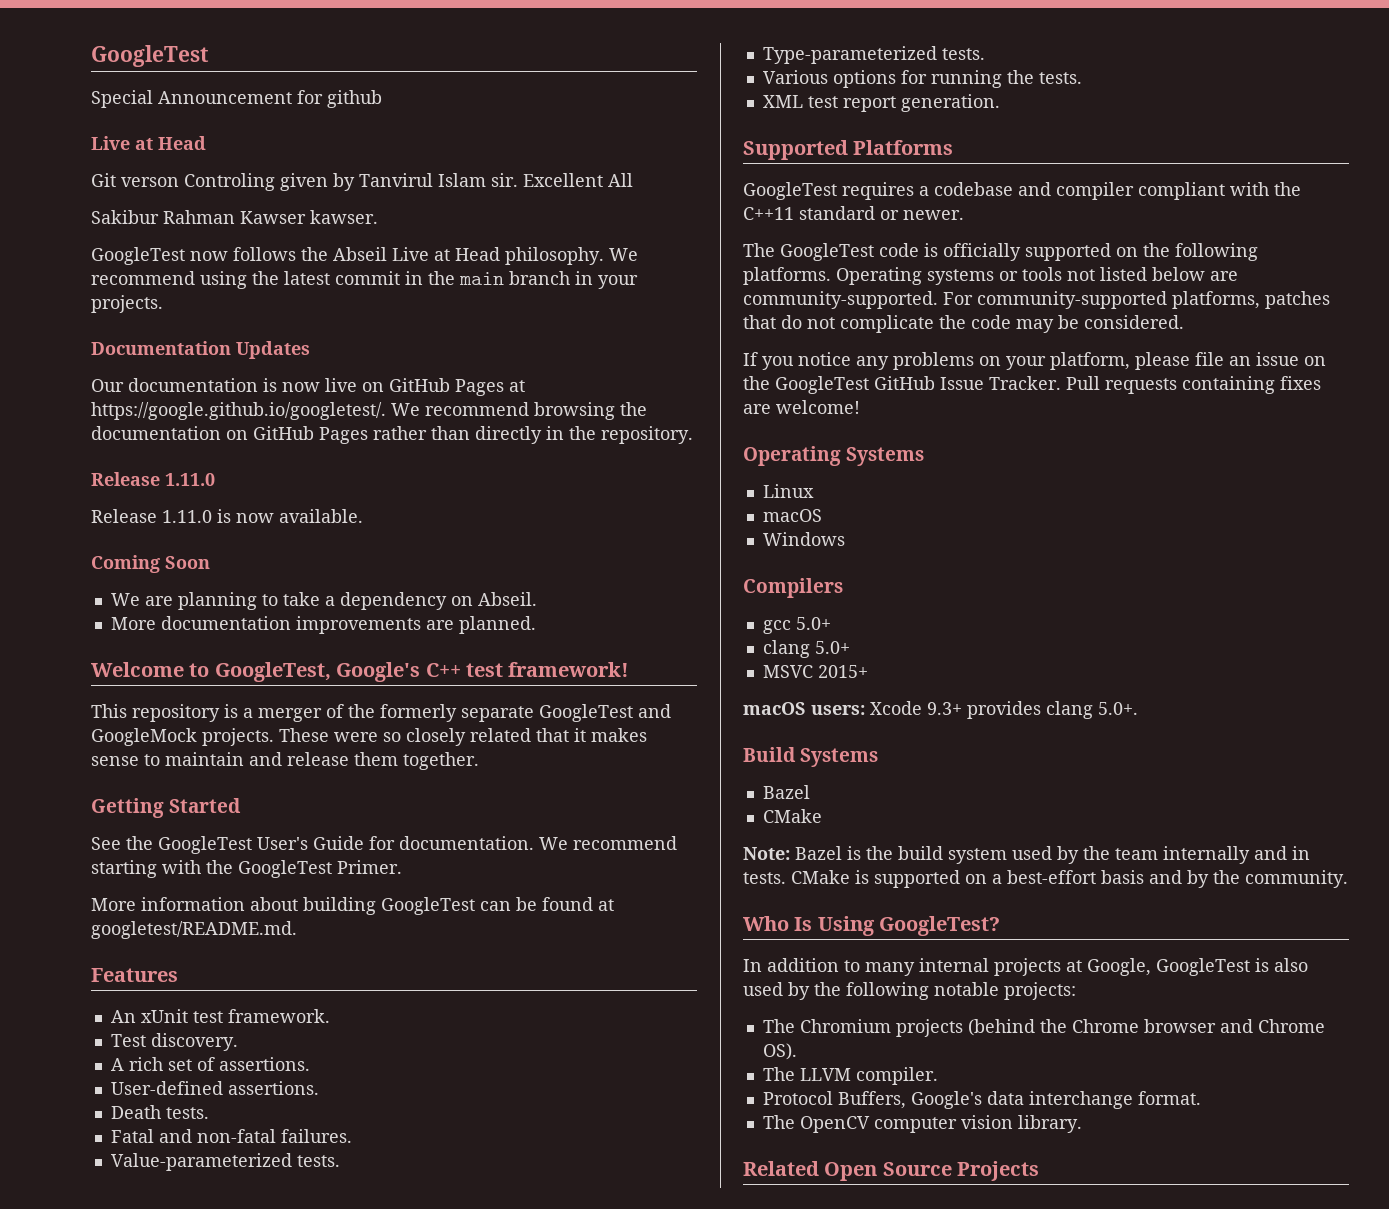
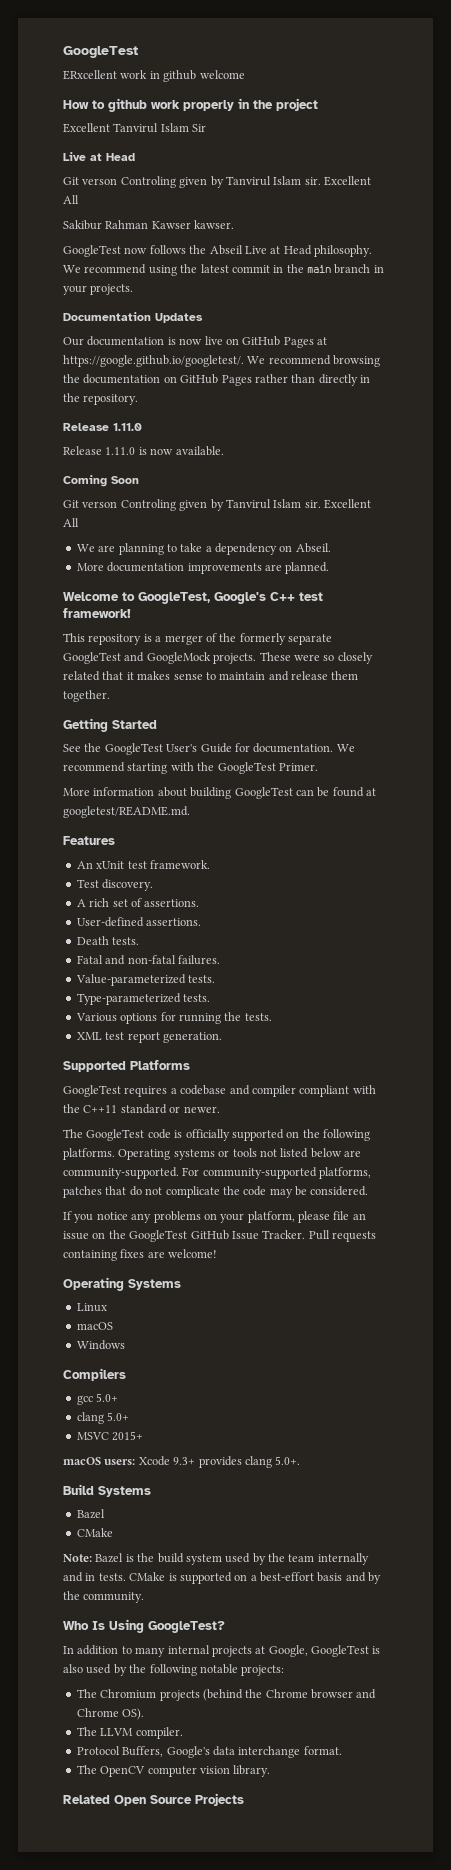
- Special Announcement for github
+ ERxcellent work in github welcome
+ How to github work properly in the project
+ Excellent Tanvirul Islam Sir
  Coming Soon
+ Git verson Controling given by Tanvirul Islam sir. Excellent All

